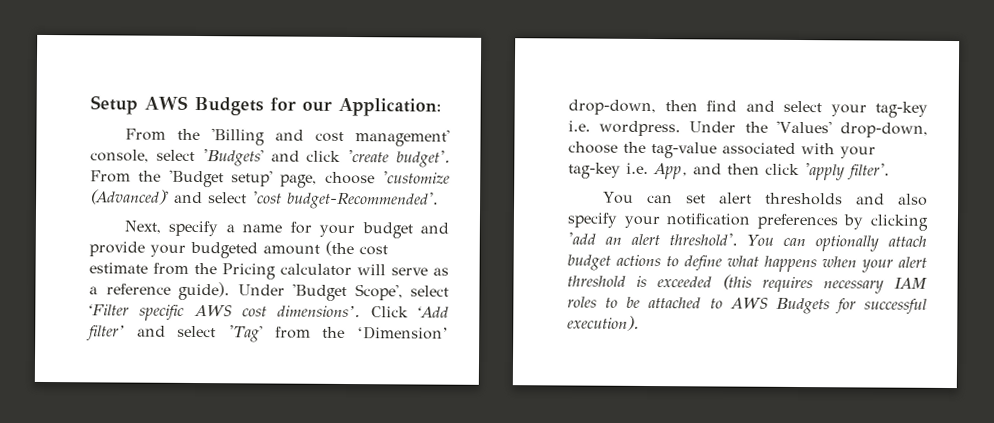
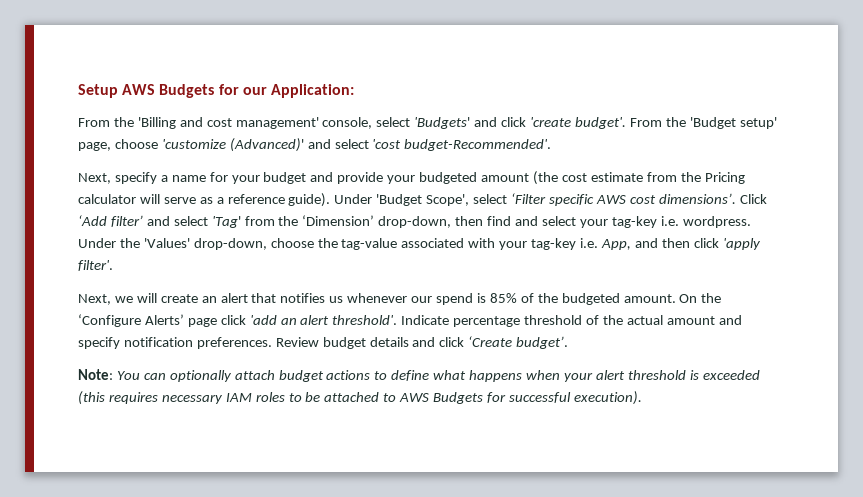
- You can set alert thresholds and also specify your notification preferences by clicking 'add an alert threshold'. You can optionally attach budget actions to define what happens when your alert threshold is exceeded (this requires necessary IAM roles to be attached to AWS Budgets for successful execution).
+ Next, we will create an alert that notifies us whenever our spend is 85% of the budgeted amount. On the ‘Configure Alerts’ page click 'add an alert threshold'. Indicate percentage threshold of the actual amount and specify notification preferences. Review budget details and click ‘Create budget’.
+ Note: You can optionally attach budget actions to define what happens when your alert threshold is exceeded (this requires necessary IAM roles to be attached to AWS Budgets for successful execution).

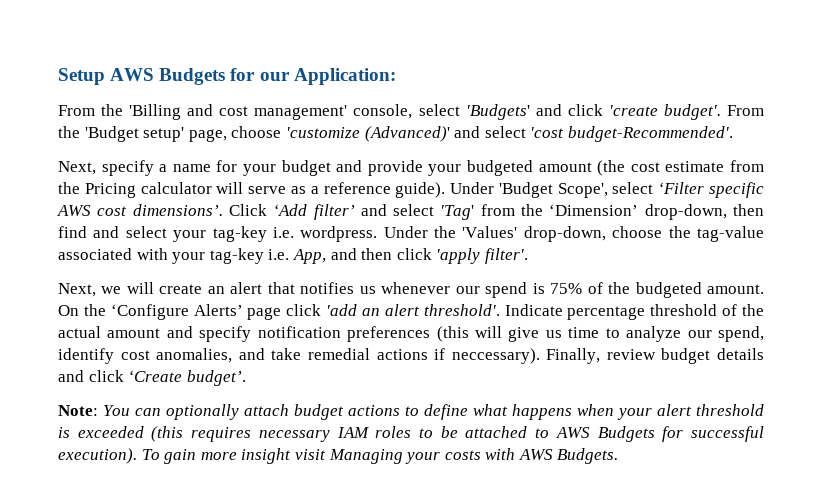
- Next, we will create an alert that notifies us whenever our spend is 85% of the budgeted amount.
+ Next, we will create an alert that notifies us whenever our spend is 75% of the budgeted amount.
- Indicate percentage threshold of the actual amount and specify notification preferences. Review budget details and click ‘Create budget’.
+ Indicate percentage threshold of the actual amount and specify notification preferences (this will give us time to analyze our spend, identify cost anomalies, and take remedial actions if neccessary). Finally, review budget details and click ‘Create budget’.
+ To gain more insight visit Managing your costs with AWS Budgets.

